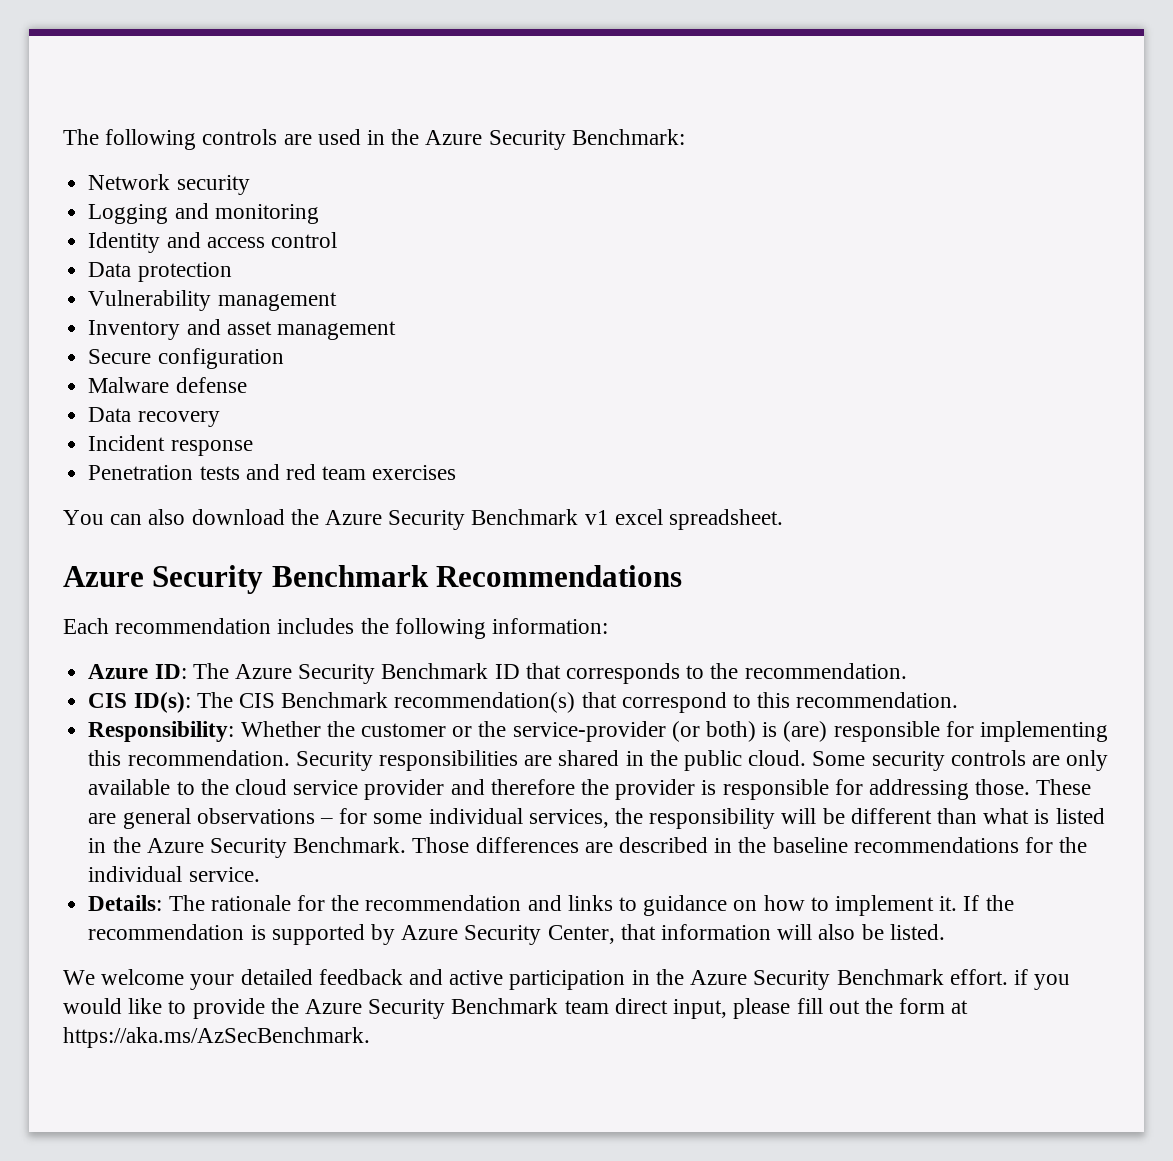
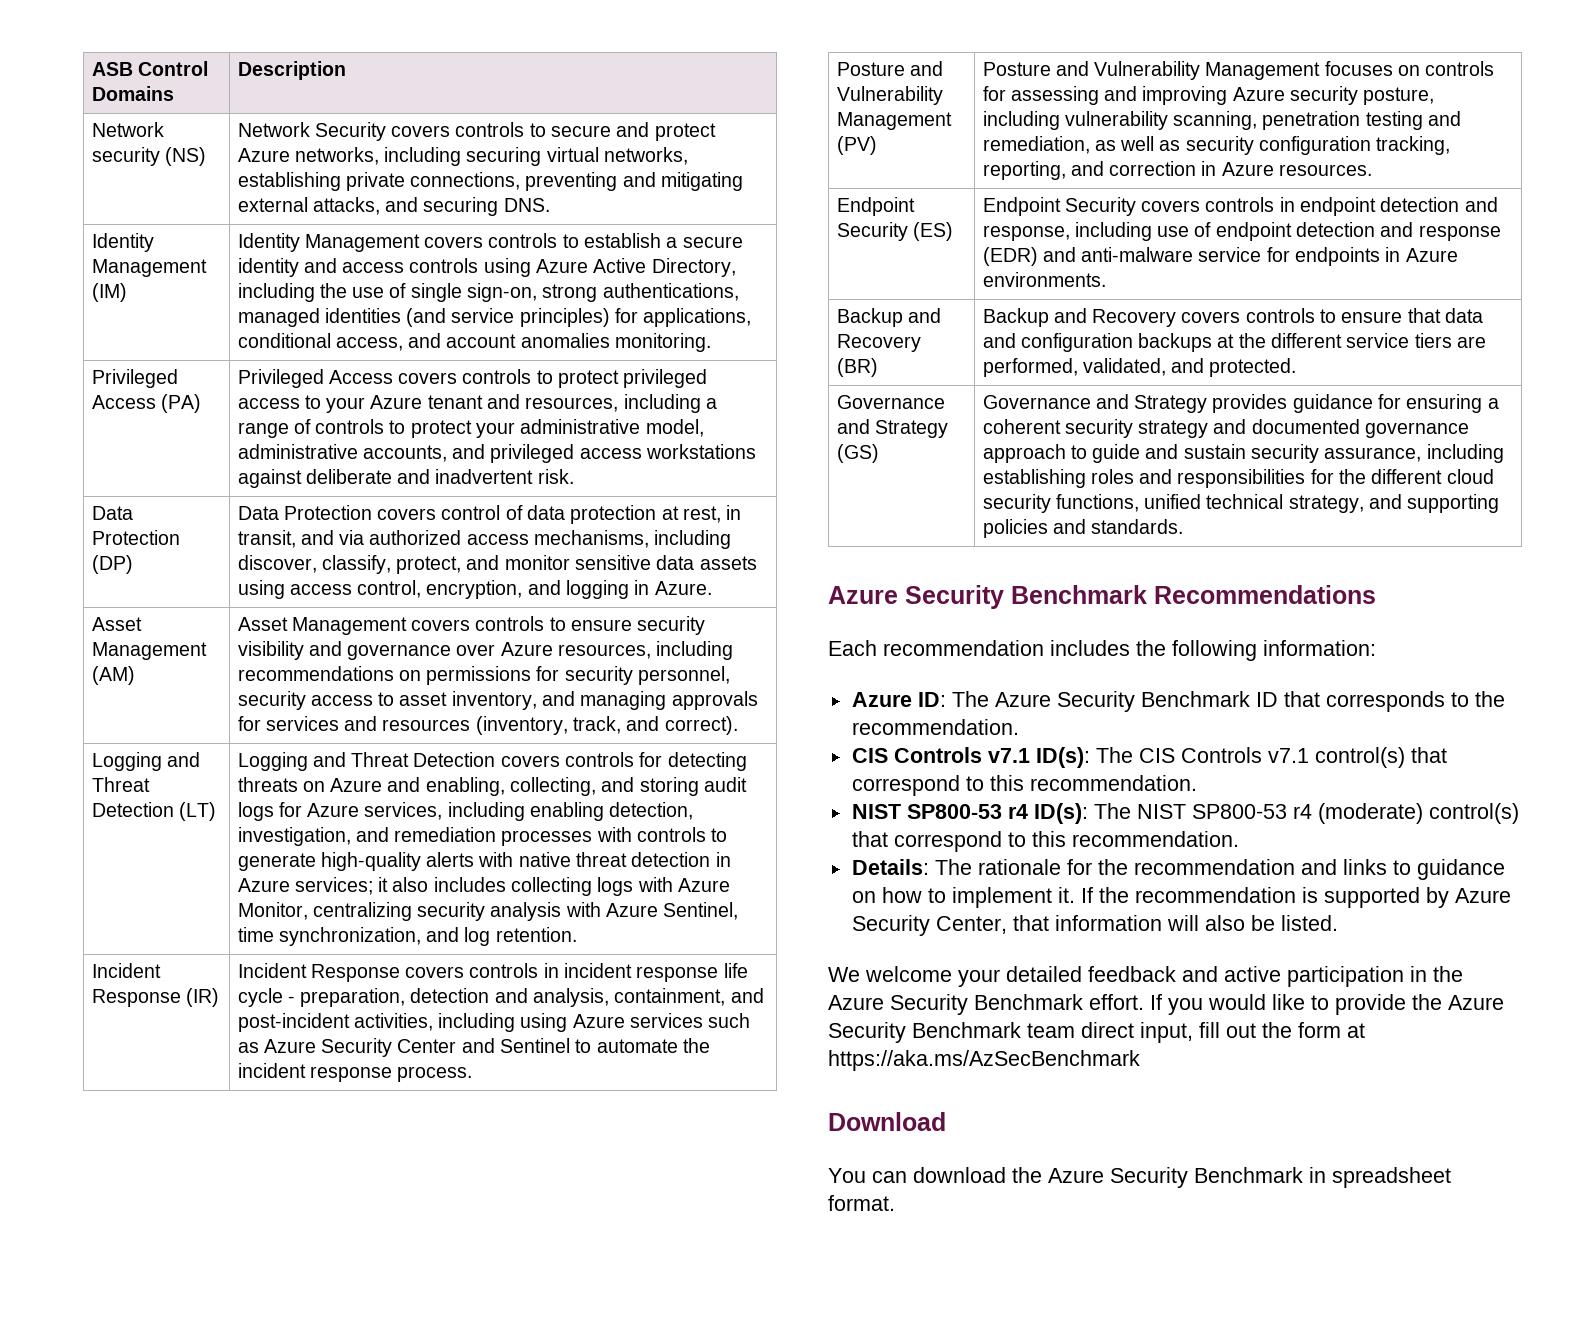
- The following controls are used in the Azure Security Benchmark:
- Network security
- Logging and monitoring
- Identity and access control
- Data protection
- Vulnerability management
- Inventory and asset management
- Secure configuration
- Malware defense
- Data recovery
- Incident response
- Penetration tests and red team exercises
- You can also download the Azure Security Benchmark v1 excel spreadsheet.
+ ASB Control Domains | Description
+ Network security (NS) | Network Security covers controls to secure and protect Azure networks, including securing virtual networks, establishing private connections, preventing and mitigating external attacks, and securing DNS.
+ Identity Management (IM) | Identity Management covers controls to establish a secure identity and access controls using Azure Active Directory, including the use of single sign-on, strong authentications, managed identities (and service principles) for applications, conditional access, and account anomalies monitoring.
+ Privileged Access (PA) | Privileged Access covers controls to protect privileged access to your Azure tenant and resources, including a range of controls to protect your administrative model, administrative accounts, and privileged access workstations against deliberate and inadvertent risk.
+ Data Protection (DP) | Data Protection covers control of data protection at rest, in transit, and via authorized access mechanisms, including discover, classify, protect, and monitor sensitive data assets using access control, encryption, and logging in Azure.
+ Asset Management (AM) | Asset Management covers controls to ensure security visibility and governance over Azure resources, including recommendations on permissions for security personnel, security access to asset inventory, and managing approvals for services and resources (inventory, track, and correct).
+ Logging and Threat Detection (LT) | Logging and Threat Detection covers controls for detecting threats on Azure and enabling, collecting, and storing audit logs for Azure services, including enabling detection, investigation, and remediation processes with controls to generate high-quality alerts with native threat detection in Azure services; it also includes collecting logs with Azure Monitor, centralizing security analysis with Azure Sentinel, time synchronization, and log retention.
+ Incident Response (IR) | Incident Response covers controls in incident response life cycle - preparation, detection and analysis, containment, and post-incident activities, including using Azure services such as Azure Security Center and Sentinel to automate the incident response process.
+ Posture and Vulnerability Management (PV) | Posture and Vulnerability Management focuses on controls for assessing and improving Azure security posture, including vulnerability scanning, penetration testing and remediation, as well as security configuration tracking, reporting, and correction in Azure resources.
+ Endpoint Security (ES) | Endpoint Security covers controls in endpoint detection and response, including use of endpoint detection and response (EDR) and anti-malware service for endpoints in Azure environments.
+ Backup and Recovery (BR) | Backup and Recovery covers controls to ensure that data and configuration backups at the different service tiers are performed, validated, and protected.
+ Governance and Strategy (GS) | Governance and Strategy provides guidance for ensuring a coherent security strategy and documented governance approach to guide and sustain security assurance, including establishing roles and responsibilities for the different cloud security functions, unified technical strategy, and supporting policies and standards.
- CIS ID(s): The CIS Benchmark recommendation(s) that correspond to this recommendation.
- Responsibility: Whether the customer or the service-provider (or both) is (are) responsible for implementing this recommendation. Security responsibilities are shared in the public cloud. Some security controls are only available to the cloud service provider and therefore the provider is responsible for addressing those. These are general observations – for some individual services, the responsibility will be different than what is listed in the Azure Security Benchmark. Those differences are described in the baseline recommendations for the individual service.
+ CIS Controls v7.1 ID(s): The CIS Controls v7.1 control(s) that correspond to this recommendation.
+ NIST SP800-53 r4 ID(s): The NIST SP800-53 r4 (moderate) control(s) that correspond to this recommendation.
- We welcome your detailed feedback and active participation in the Azure Security Benchmark effort. if you would like to provide the Azure Security Benchmark team direct input, please fill out the form at https://aka.ms/AzSecBenchmark.
+ We welcome your detailed feedback and active participation in the Azure Security Benchmark effort. If you would like to provide the Azure Security Benchmark team direct input, fill out the form at https://aka.ms/AzSecBenchmark
+ Download
+ You can download the Azure Security Benchmark in spreadsheet format.

